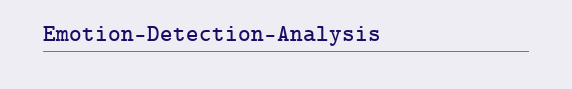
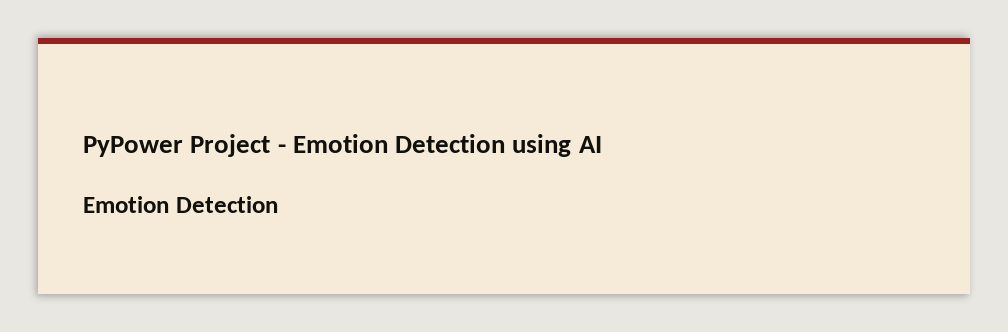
- Emotion-Detection-Analysis
+ PyPower Project - Emotion Detection using AI
+ Emotion Detection

